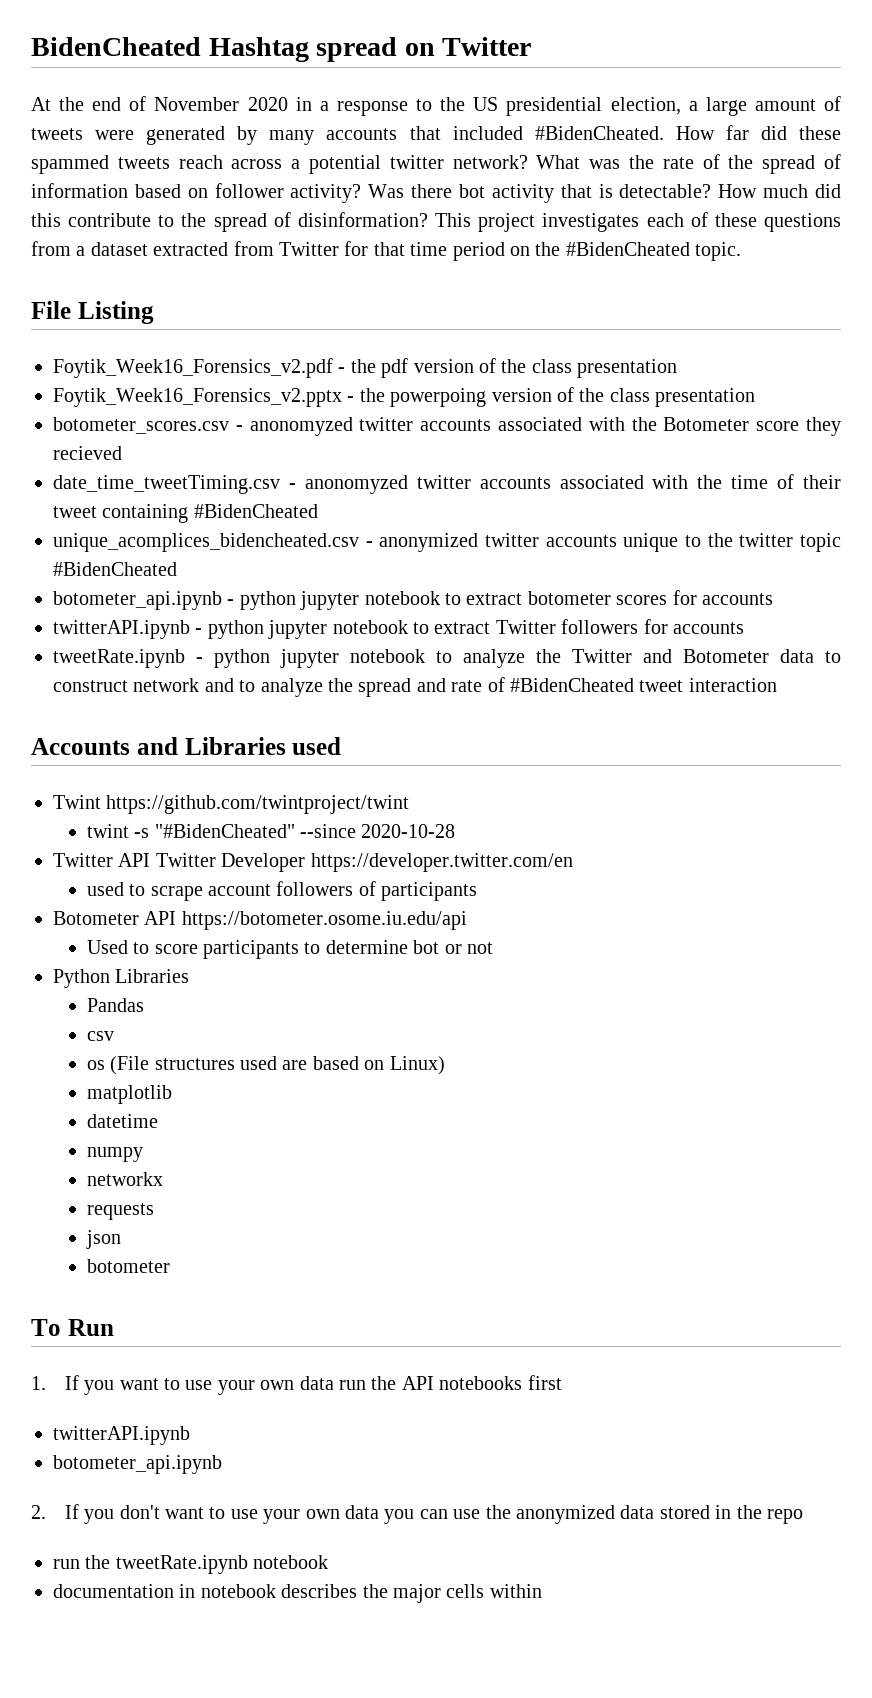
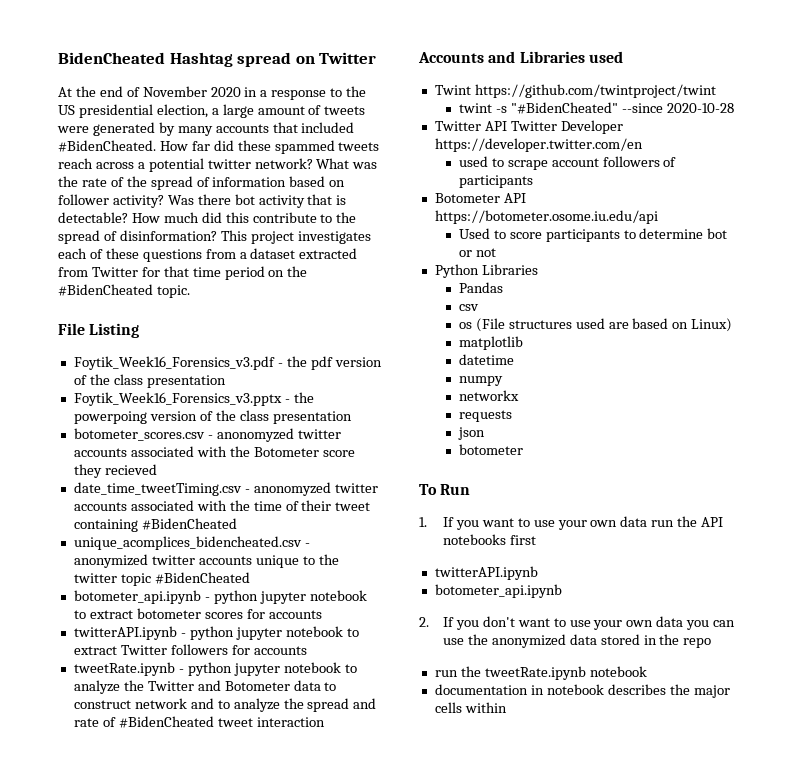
- Foytik_Week16_Forensics_v2.pdf - the pdf version of the class presentation
+ Foytik_Week16_Forensics_v3.pdf - the pdf version of the class presentation
- Foytik_Week16_Forensics_v2.pptx - the powerpoing version of the class presentation
+ Foytik_Week16_Forensics_v3.pptx - the powerpoing version of the class presentation

